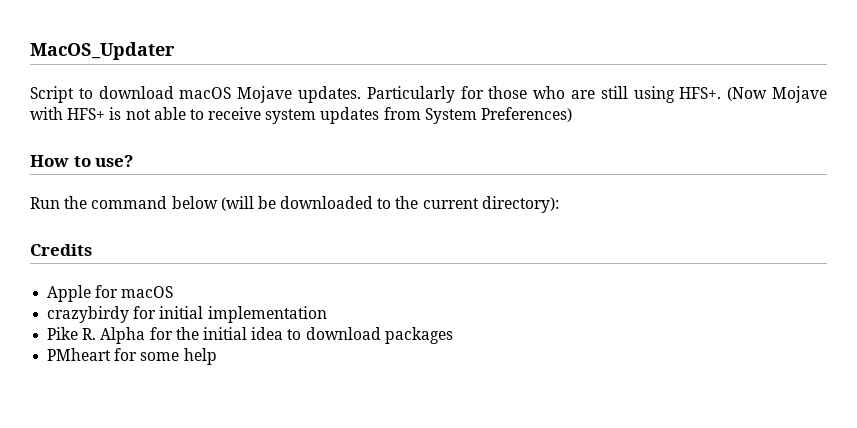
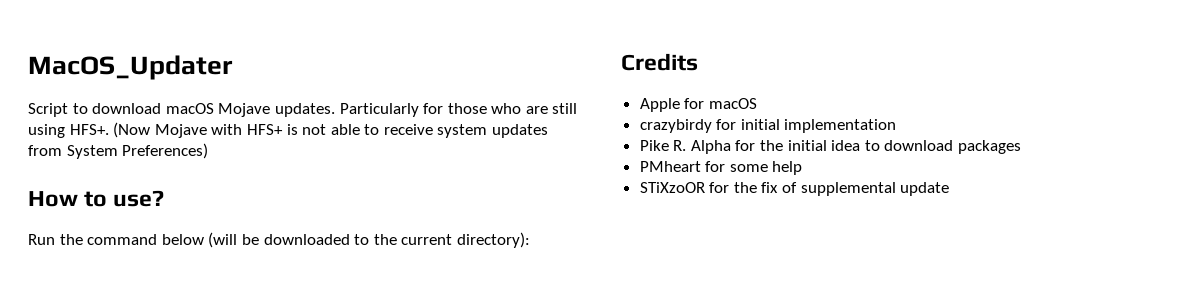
+ STiXzoOR for the fix of supplemental update

